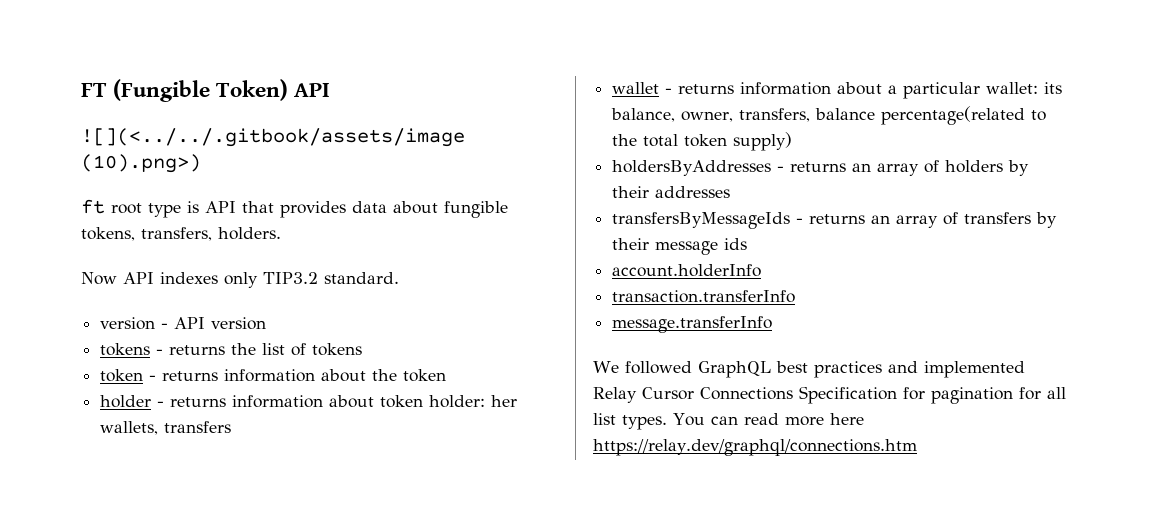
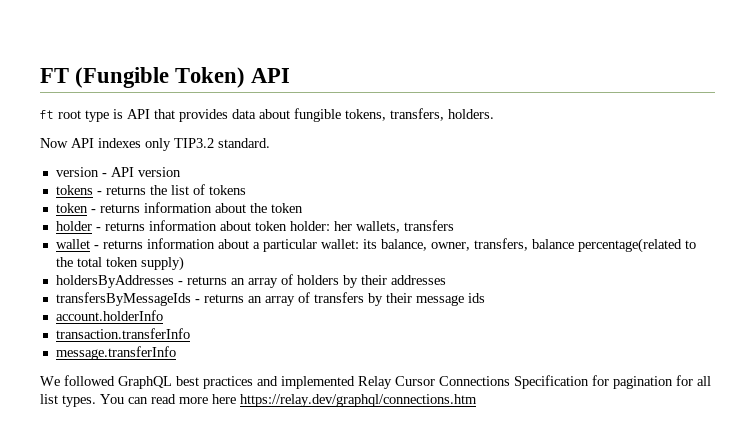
- ![](<../../.gitbook/assets/image (10).png>)

